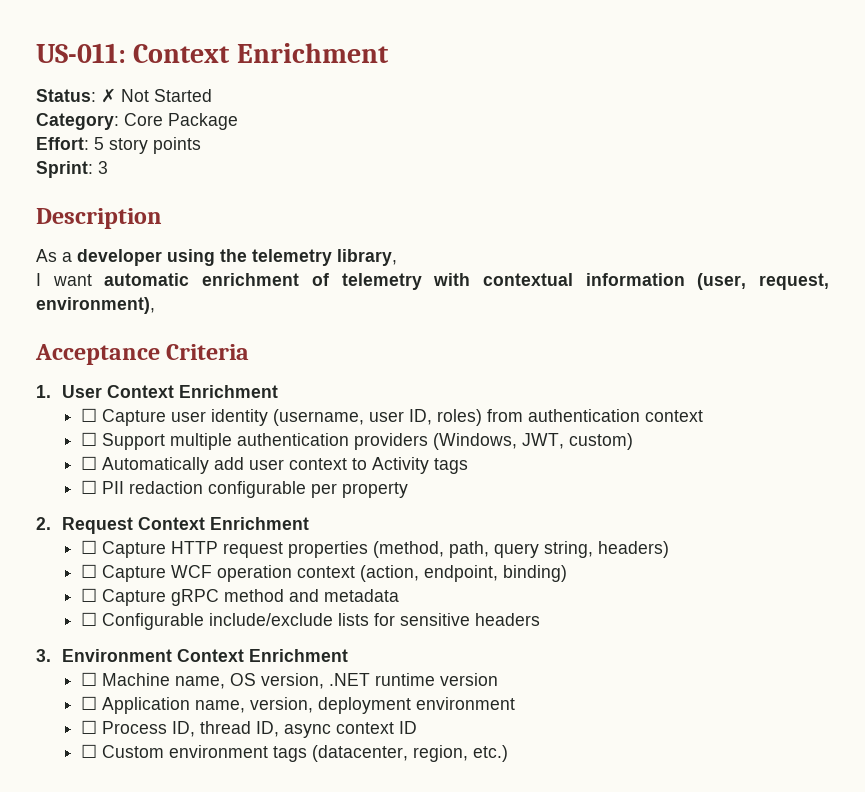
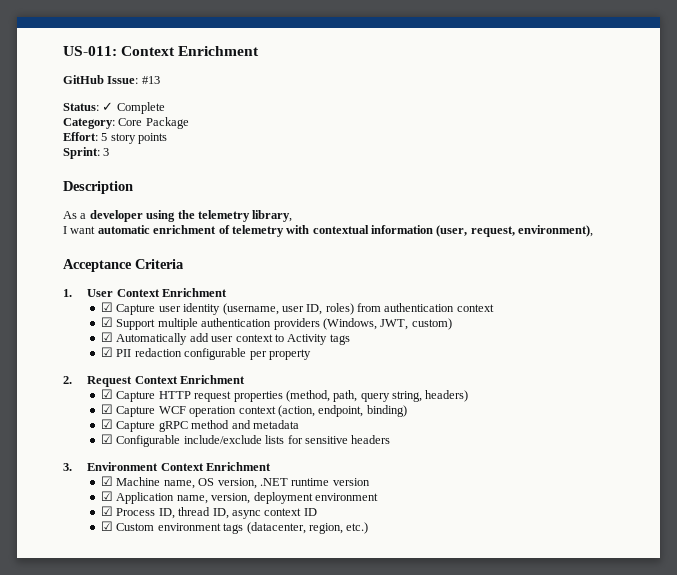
- Status: ✗ Not Started
+ GitHub Issue: #13
+ Status: ✓ Complete
- ☐ Capture user identity (username, user ID, roles) from authentication context
+ ☑ Capture user identity (username, user ID, roles) from authentication context
- ☐ Support multiple authentication providers (Windows, JWT, custom)
+ ☑ Support multiple authentication providers (Windows, JWT, custom)
- ☐ Automatically add user context to Activity tags
+ ☑ Automatically add user context to Activity tags
- ☐ PII redaction configurable per property
+ ☑ PII redaction configurable per property
- ☐ Capture HTTP request properties (method, path, query string, headers)
+ ☑ Capture HTTP request properties (method, path, query string, headers)
- ☐ Capture WCF operation context (action, endpoint, binding)
+ ☑ Capture WCF operation context (action, endpoint, binding)
- ☐ Capture gRPC method and metadata
+ ☑ Capture gRPC method and metadata
- ☐ Configurable include/exclude lists for sensitive headers
+ ☑ Configurable include/exclude lists for sensitive headers
- ☐ Machine name, OS version, .NET runtime version
+ ☑ Machine name, OS version, .NET runtime version
- ☐ Application name, version, deployment environment
+ ☑ Application name, version, deployment environment
- ☐ Process ID, thread ID, async context ID
+ ☑ Process ID, thread ID, async context ID
- ☐ Custom environment tags (datacenter, region, etc.)
+ ☑ Custom environment tags (datacenter, region, etc.)

